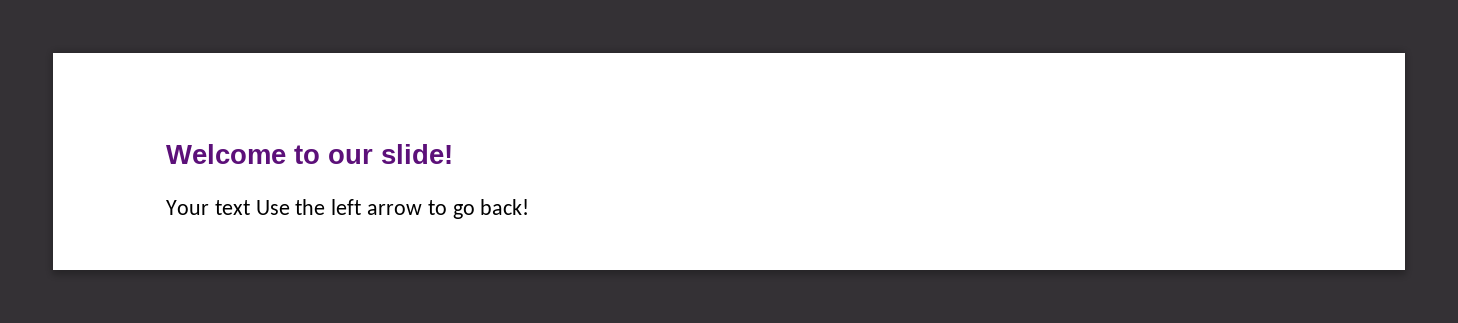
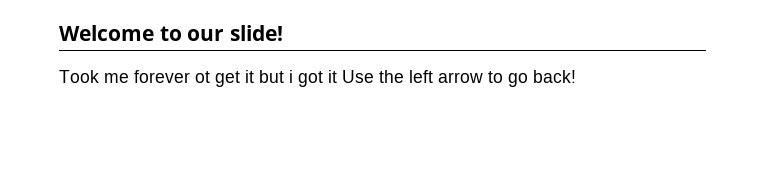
- Your text Use the left arrow to go back!
+ Took me forever ot get it but i got it Use the left arrow to go back!

